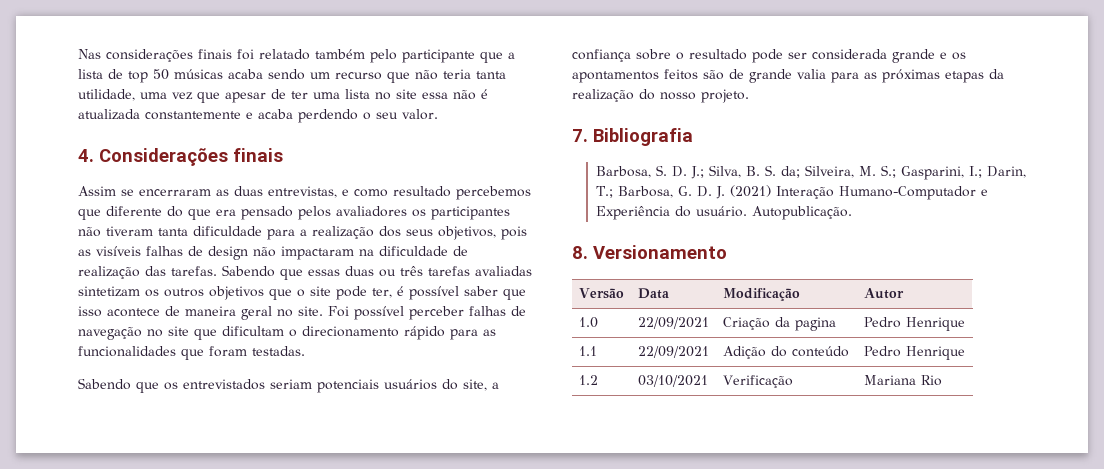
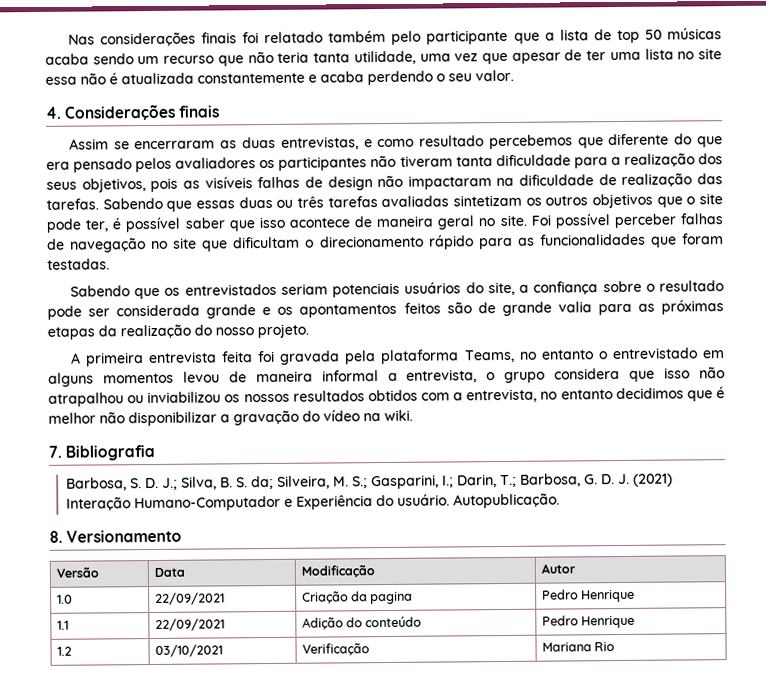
+ A primeira entrevista feita foi gravada pela plataforma Teams, no entanto o entrevistado em alguns momentos levou de maneira informal a entrevista, o grupo considera que isso não atrapalhou ou inviabilizou os nossos resultados obtidos com a entrevista, no entanto decidimos que é melhor não disponibilizar a gravação do vídeo na wiki.

